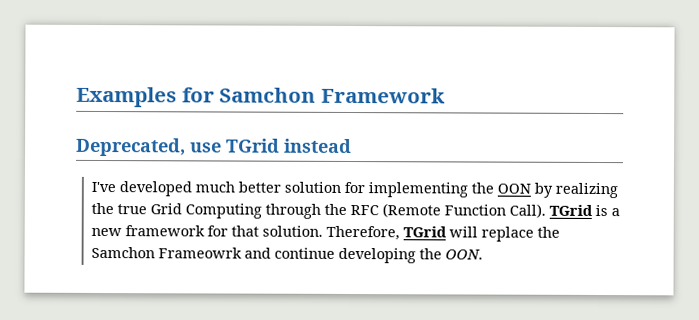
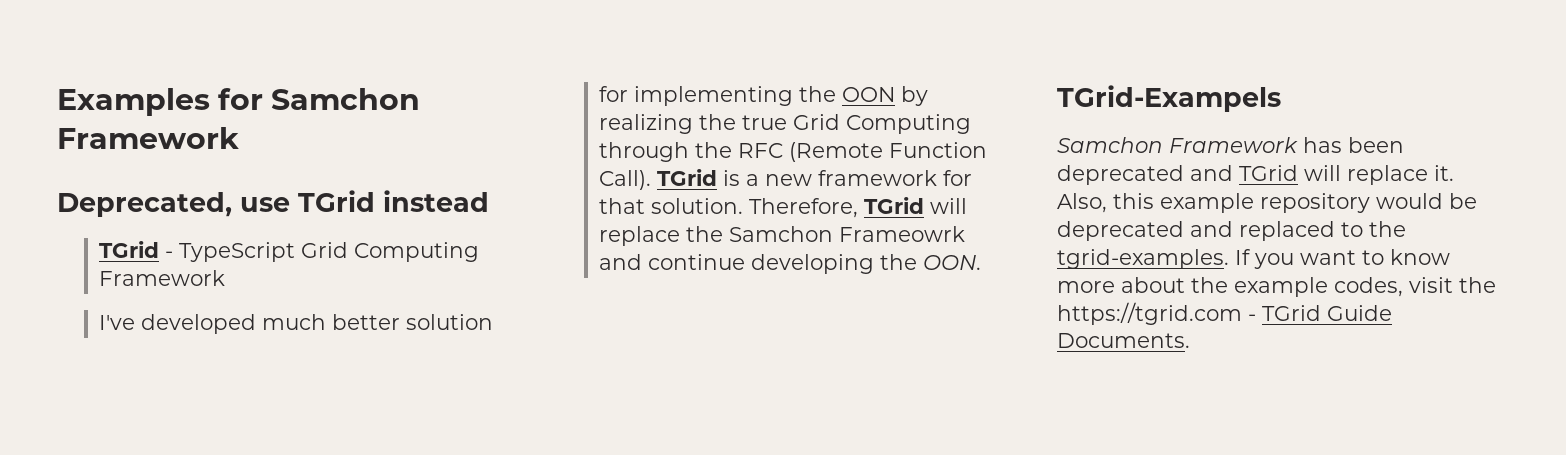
+ TGrid - TypeScript Grid Computing Framework
+ TGrid-Exampels
+ Samchon Framework has been deprecated and TGrid will replace it. Also, this example repository would be deprecated and replaced to the tgrid-examples. If you want to know more about the example codes, visit the https://tgrid.com - TGrid Guide Documents.

